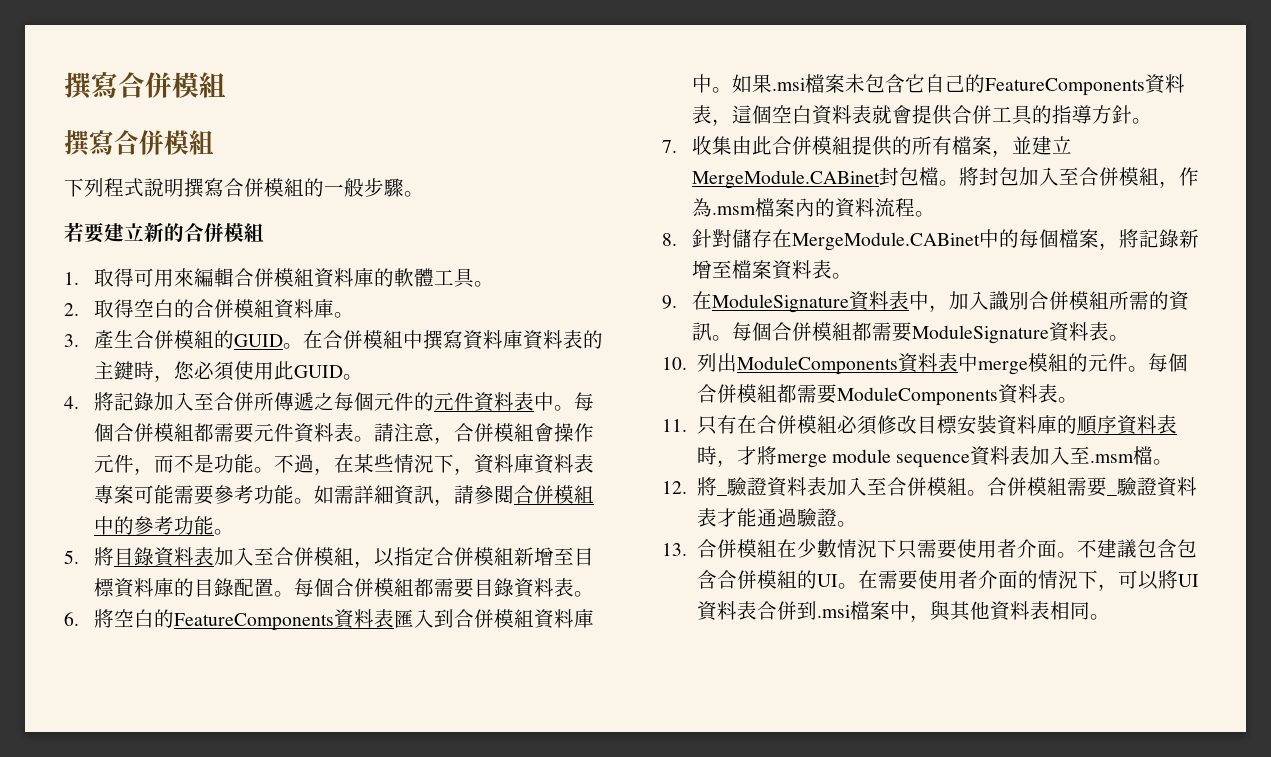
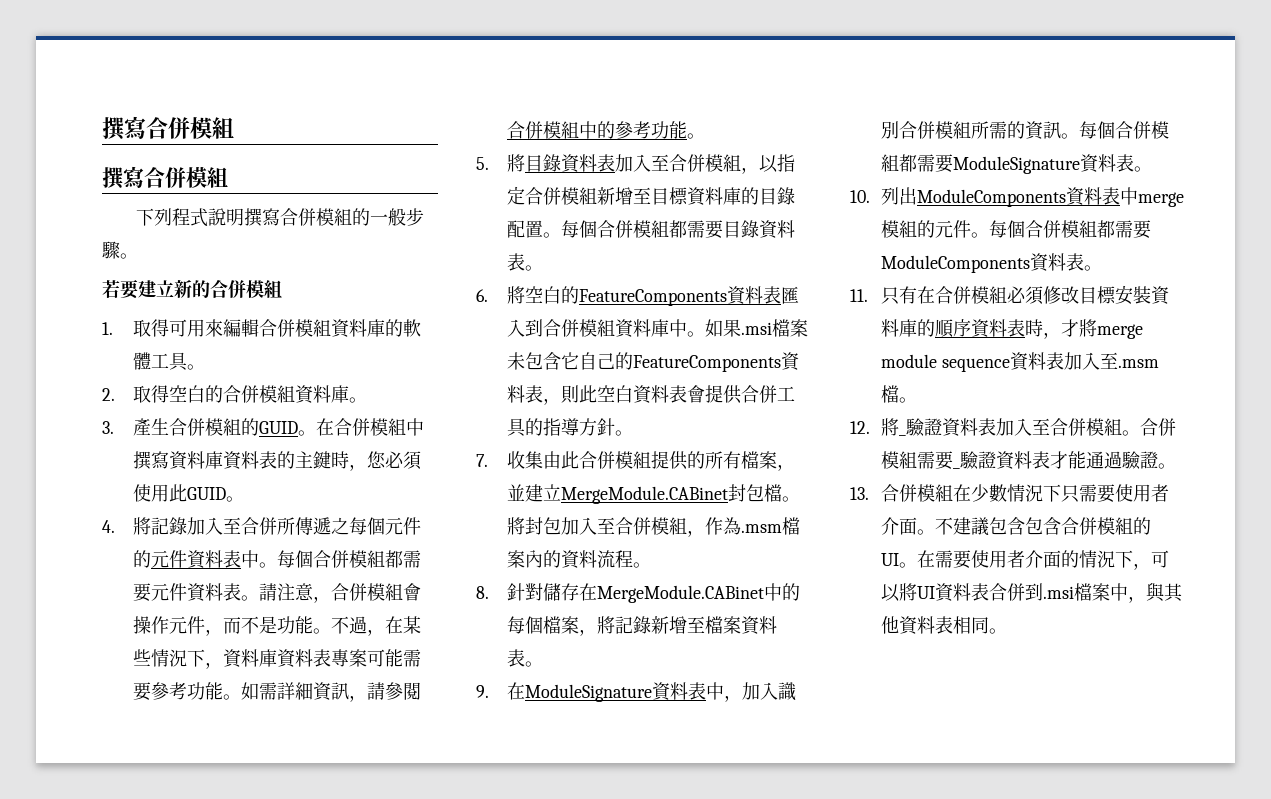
- 如果.msi檔案未包含它自己的FeatureComponents資料表，這個空白資料表就會提供合併工具的指導方針。
+ 如果.msi檔案未包含它自己的FeatureComponents資料表，則此空白資料表會提供合併工具的指導方針。

